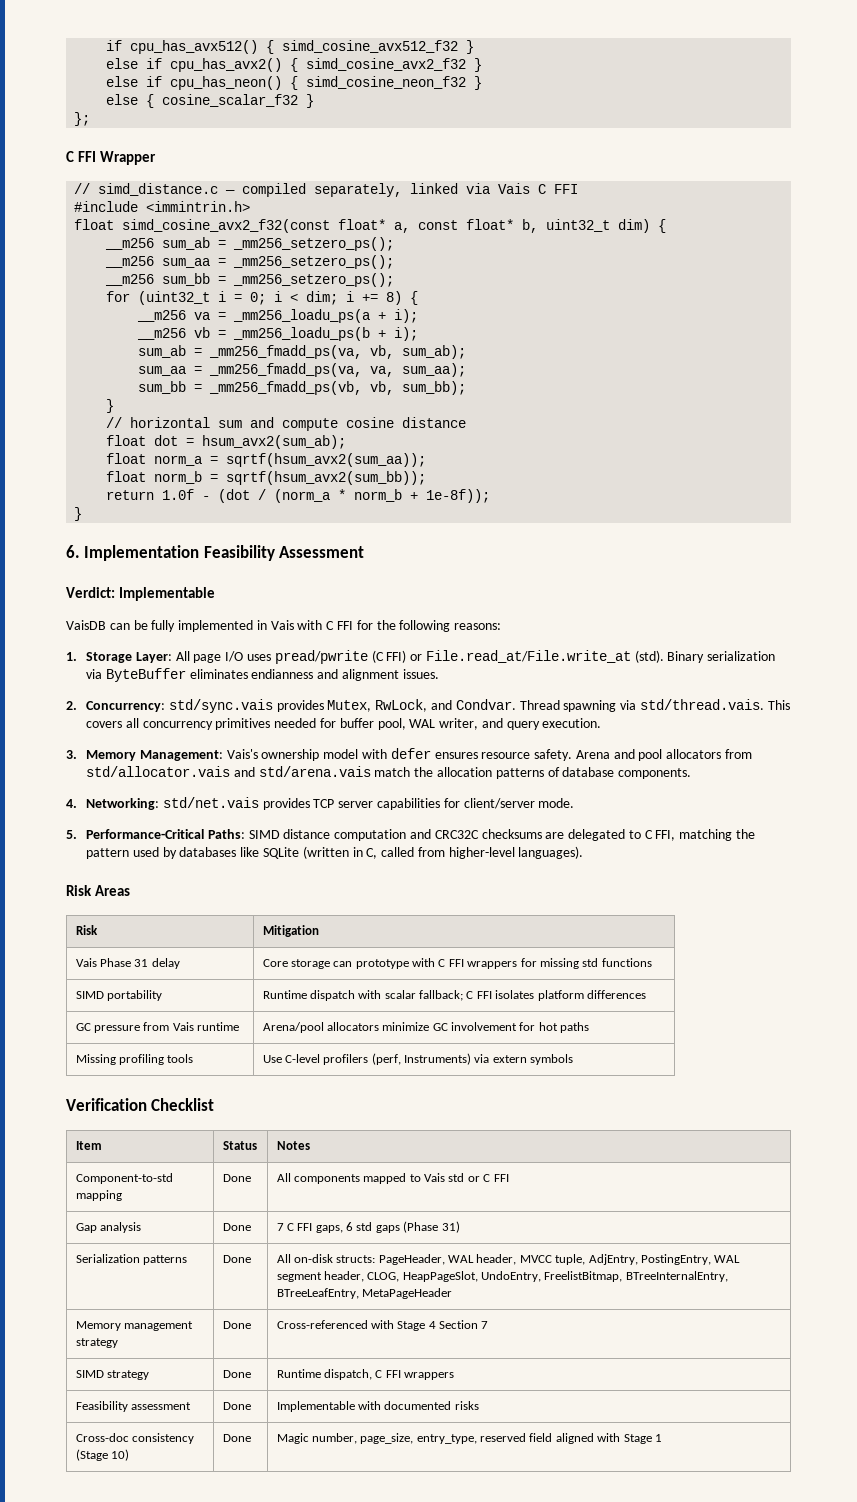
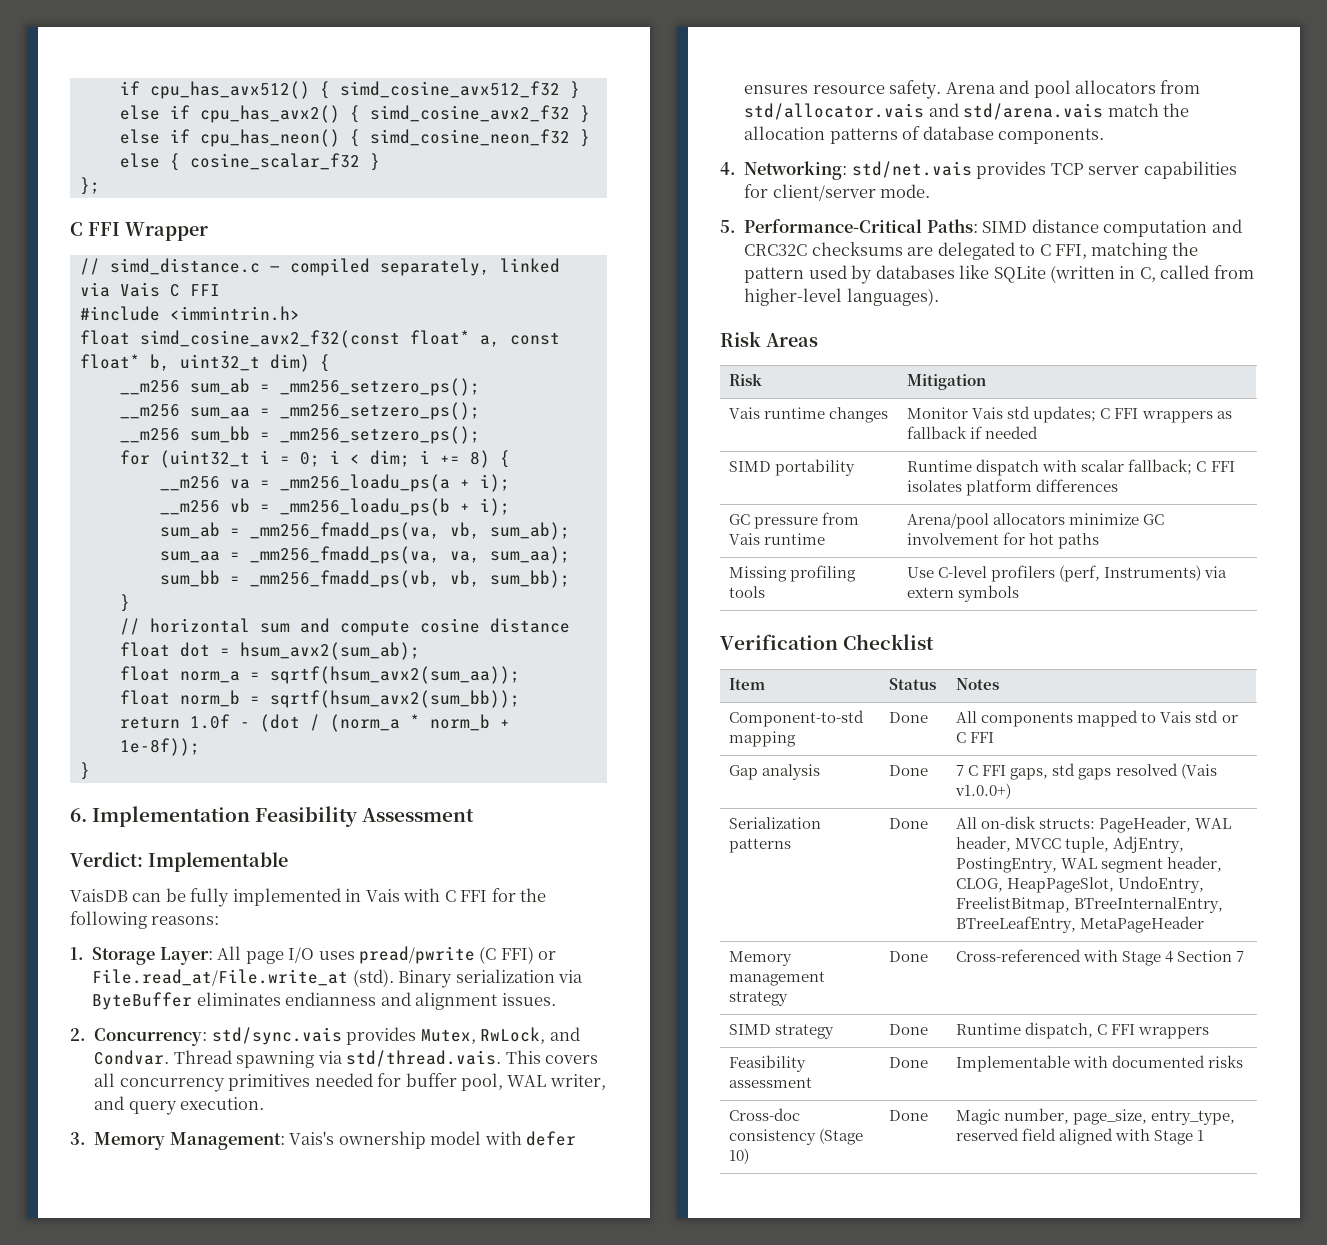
- Vais Phase 31 delay | Core storage can prototype with C FFI wrappers for missing std functions
+ Vais runtime changes | Monitor Vais std updates; C FFI wrappers as fallback if needed
- Gap analysis | Done | 7 C FFI gaps, 6 std gaps (Phase 31)
+ Gap analysis | Done | 7 C FFI gaps, std gaps resolved (Vais v1.0.0+)

